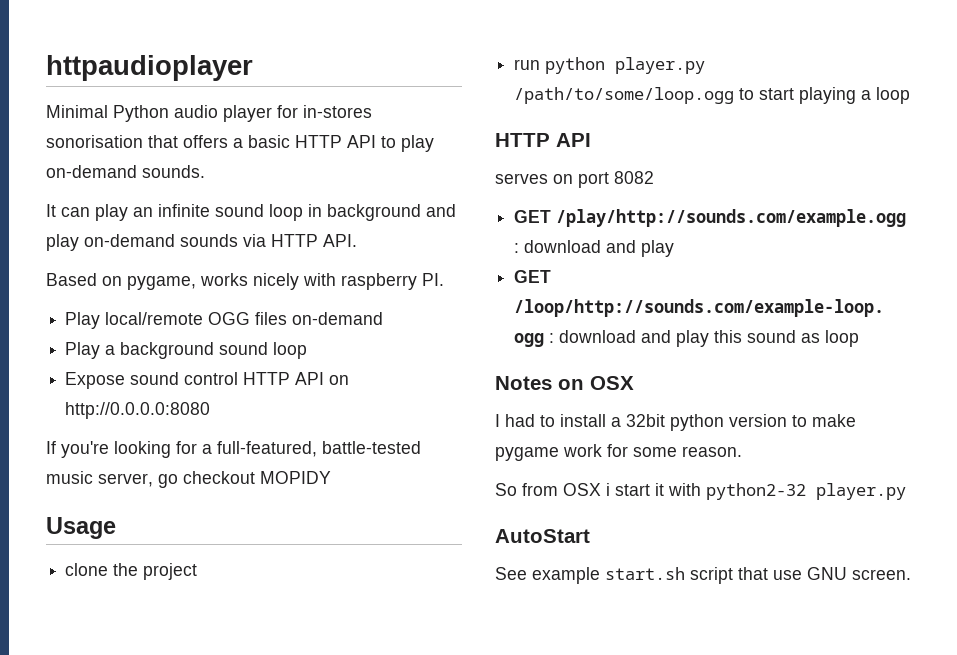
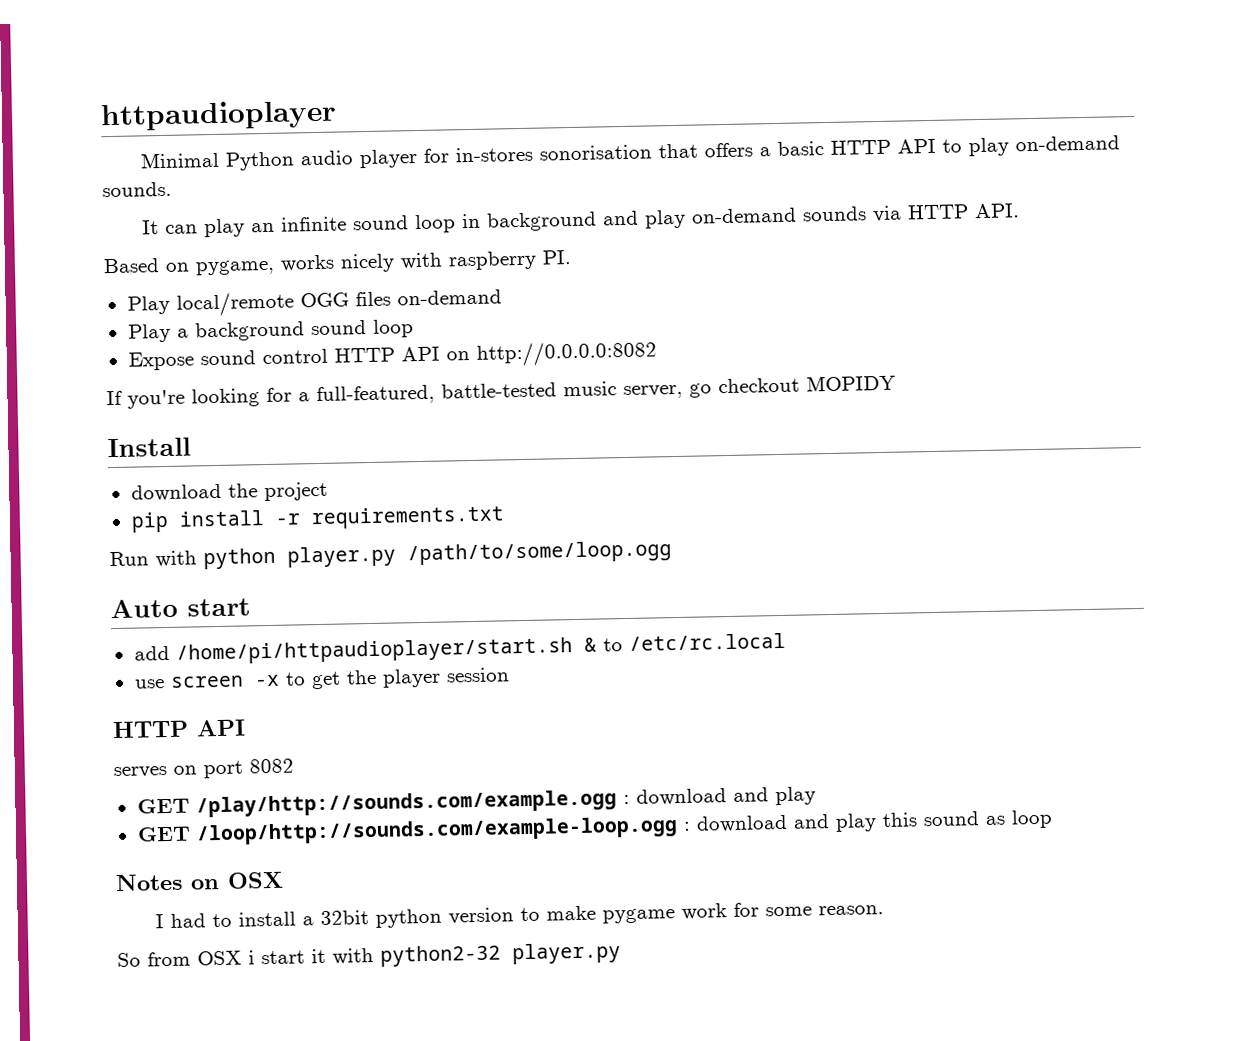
- Expose sound control HTTP API on http://0.0.0.0:8080
+ Expose sound control HTTP API on http://0.0.0.0:8082
- Usage
- clone the project
+ Install
+ download the project
- run python player.py /path/to/some/loop.ogg to start playing a loop
+ pip install -r requirements.txt
+ Run with python player.py /path/to/some/loop.ogg
+ Auto start
+ add /home/pi/httpaudioplayer/start.sh & to /etc/rc.local
+ use screen -x to get the player session
- AutoStart
- See example start.sh script that use GNU screen.

